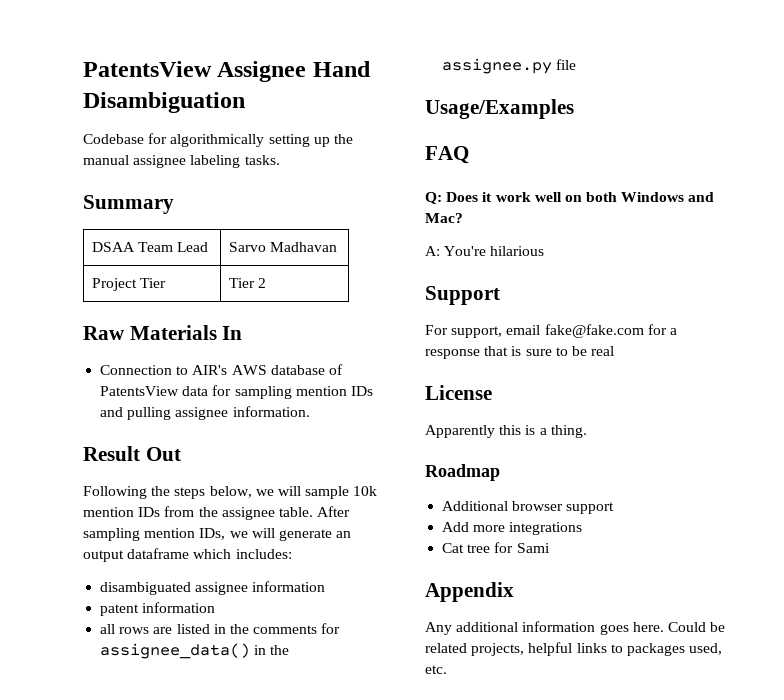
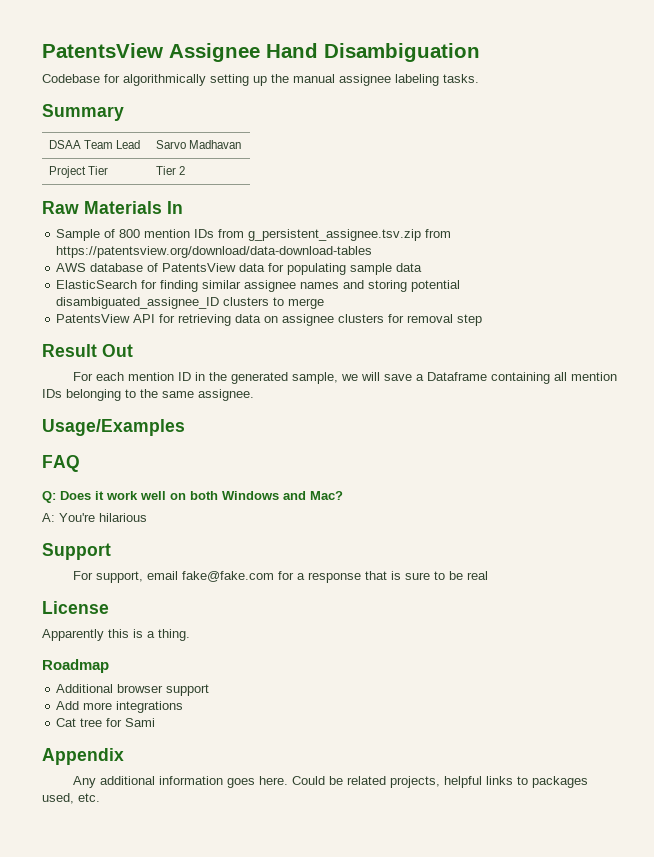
- Connection to AIR's AWS database of PatentsView data for sampling mention IDs and pulling assignee information.
+ Sample of 800 mention IDs from g_persistent_assignee.tsv.zip from https://patentsview.org/download/data-download-tables
+ AWS database of PatentsView data for populating sample data
+ ElasticSearch for finding similar assignee names and storing potential disambiguated_assignee_ID clusters to merge
+ PatentsView API for retrieving data on assignee clusters for removal step
  Result Out
- Following the steps below, we will sample 10k mention IDs from the assignee table. After sampling mention IDs, we will generate an output dataframe which includes:
- disambiguated assignee information
- patent information
- all rows are listed in the comments for assignee_data() in the assignee.py file
+ For each mention ID in the generated sample, we will save a Dataframe containing all mention IDs belonging to the same assignee.

